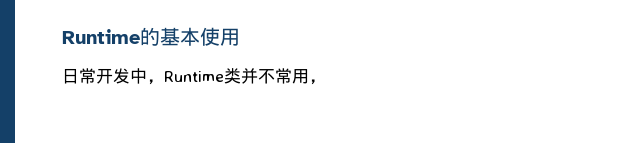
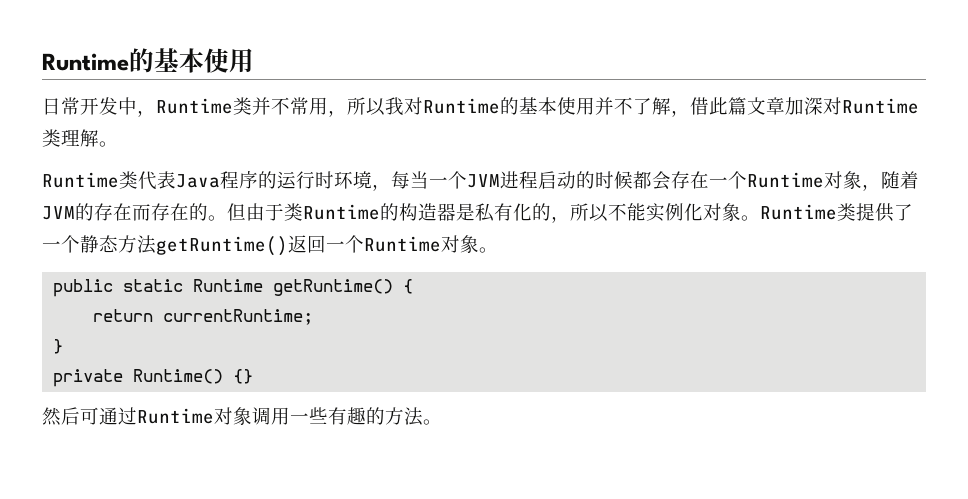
- 日常开发中，Runtime类并不常用，
+ 日常开发中，Runtime类并不常用，所以我对Runtime的基本使用并不了解，借此篇文章加深对Runtime类理解。
+ Runtime类代表Java程序的运行时环境，每当一个JVM进程启动的时候都会存在一个Runtime对象，随着JVM的存在而存在的。但由于类Runtime的构造器是私有化的，所以不能实例化对象。Runtime类提供了一个静态方法getRuntime()返回一个Runtime对象。
+ public static Runtime getRuntime() {
+ return currentRuntime;
+ }
+ private Runtime() {}
+ 然后可通过Runtime对象调用一些有趣的方法。

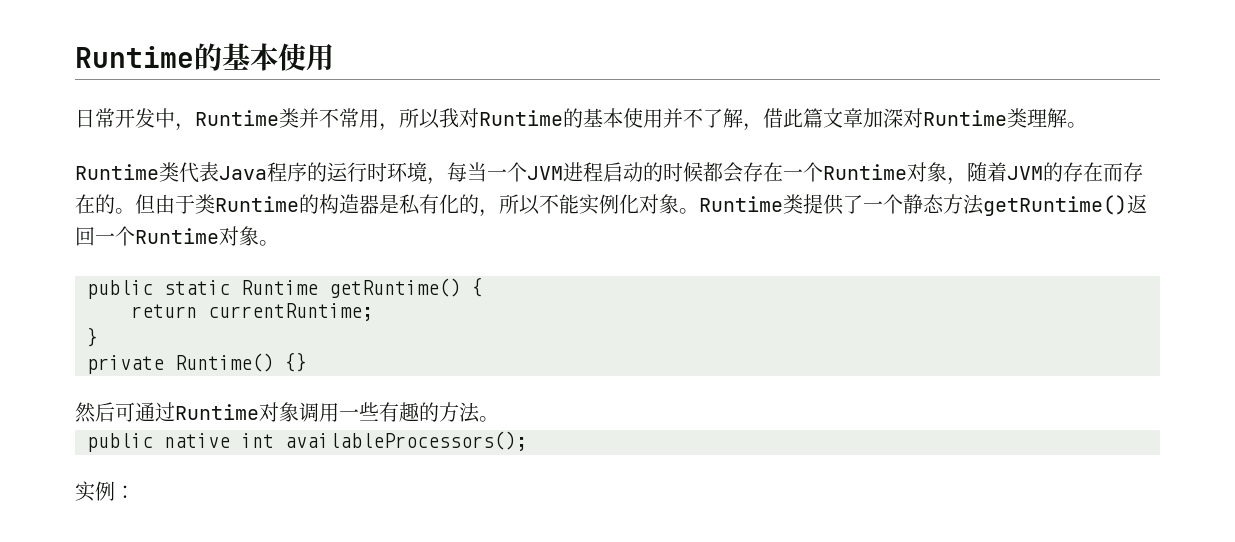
+ public native int availableProcessors();
+ 实例：

